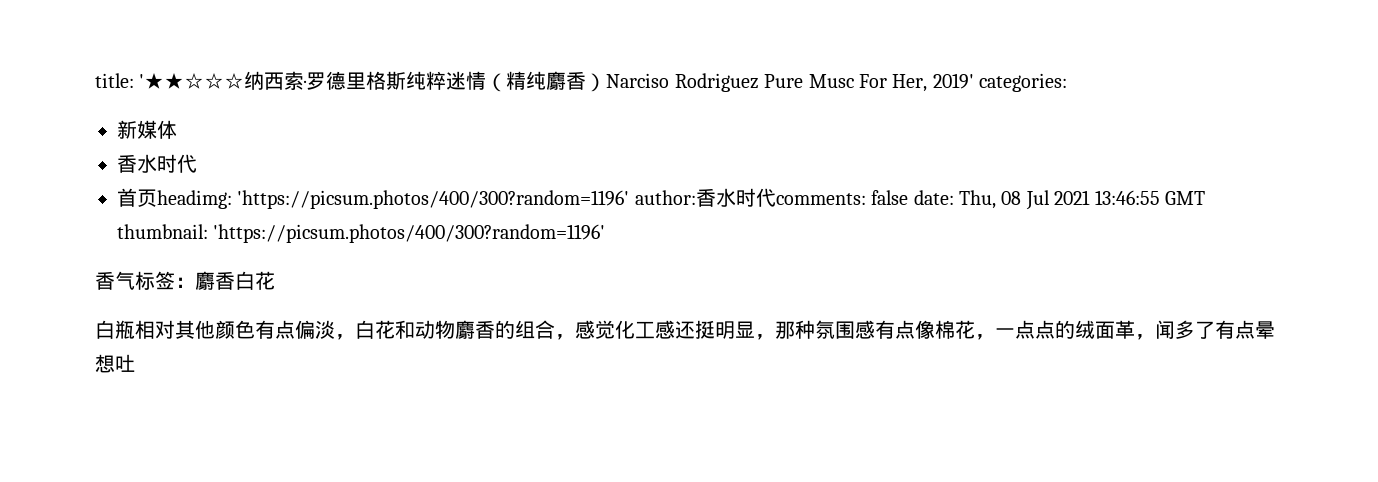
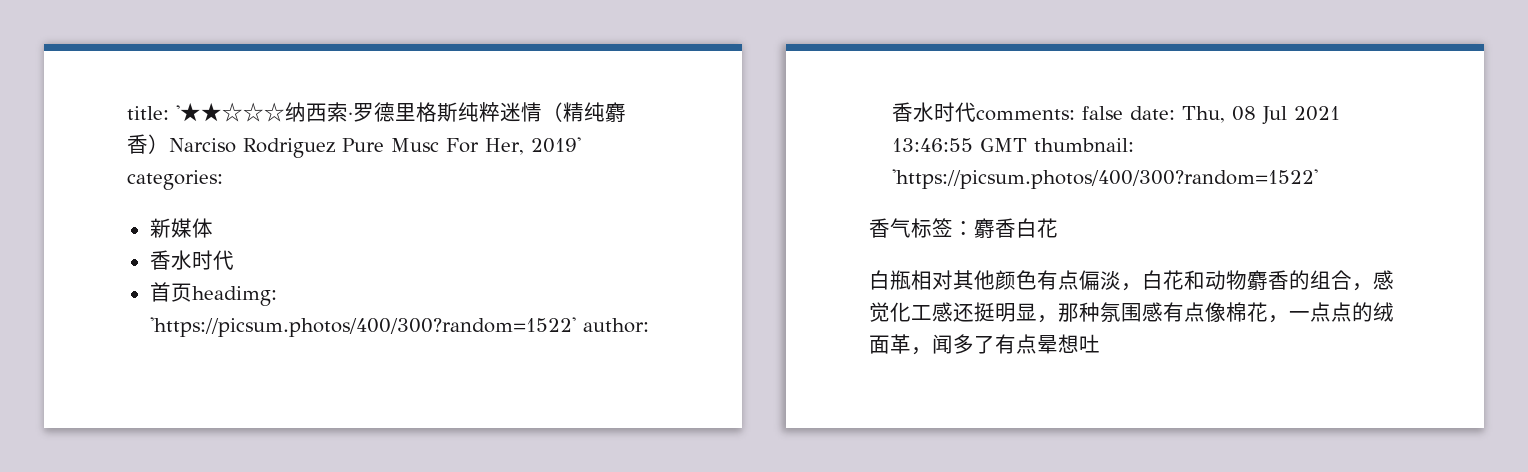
- 首页headimg: 'https://picsum.photos/400/300?random=1196' author:香水时代comments: false date: Thu, 08 Jul 2021 13:46:55 GMT thumbnail: 'https://picsum.photos/400/300?random=1196'
+ 首页headimg: 'https://picsum.photos/400/300?random=1522' author:香水时代comments: false date: Thu, 08 Jul 2021 13:46:55 GMT thumbnail: 'https://picsum.photos/400/300?random=1522'

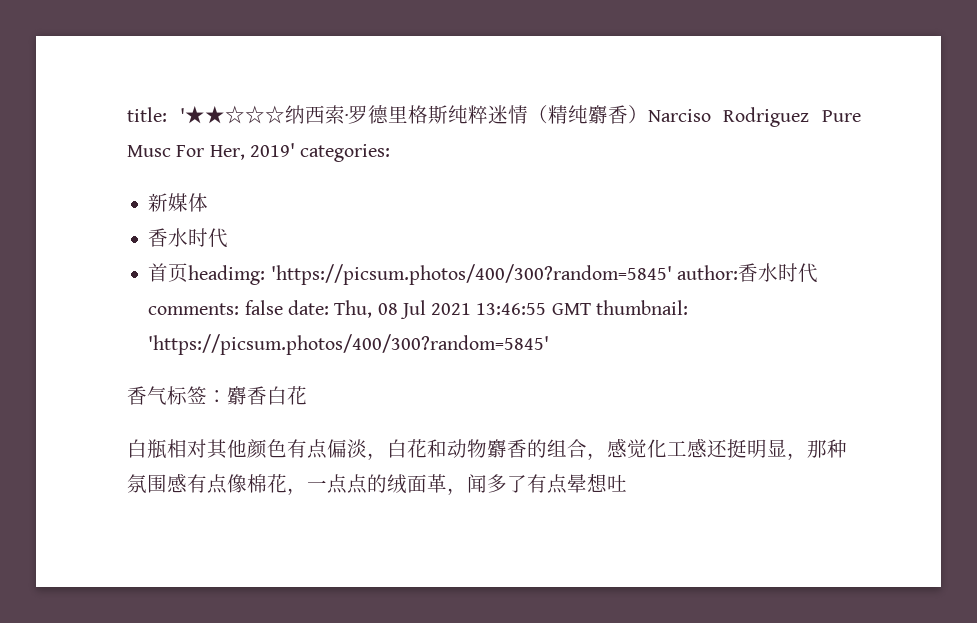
- 首页headimg: 'https://picsum.photos/400/300?random=1522' author:香水时代comments: false date: Thu, 08 Jul 2021 13:46:55 GMT thumbnail: 'https://picsum.photos/400/300?random=1522'
+ 首页headimg: 'https://picsum.photos/400/300?random=5845' author:香水时代comments: false date: Thu, 08 Jul 2021 13:46:55 GMT thumbnail: 'https://picsum.photos/400/300?random=5845'

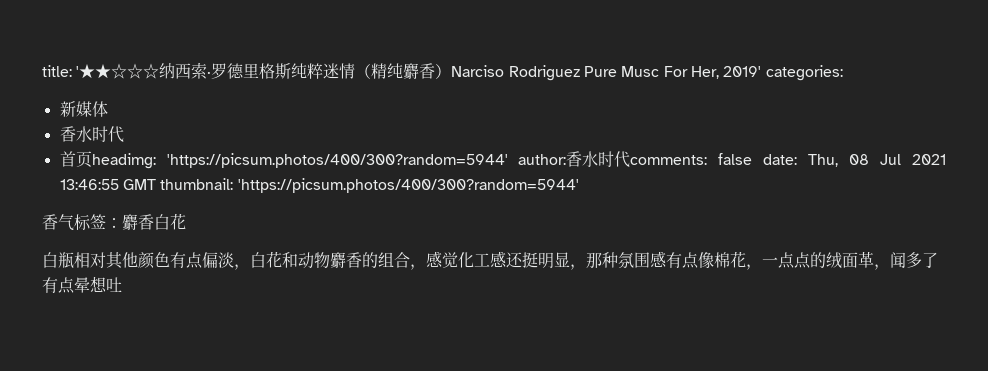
- 首页headimg: 'https://picsum.photos/400/300?random=5845' author:香水时代comments: false date: Thu, 08 Jul 2021 13:46:55 GMT thumbnail: 'https://picsum.photos/400/300?random=5845'
+ 首页headimg: 'https://picsum.photos/400/300?random=5944' author:香水时代comments: false date: Thu, 08 Jul 2021 13:46:55 GMT thumbnail: 'https://picsum.photos/400/300?random=5944'

